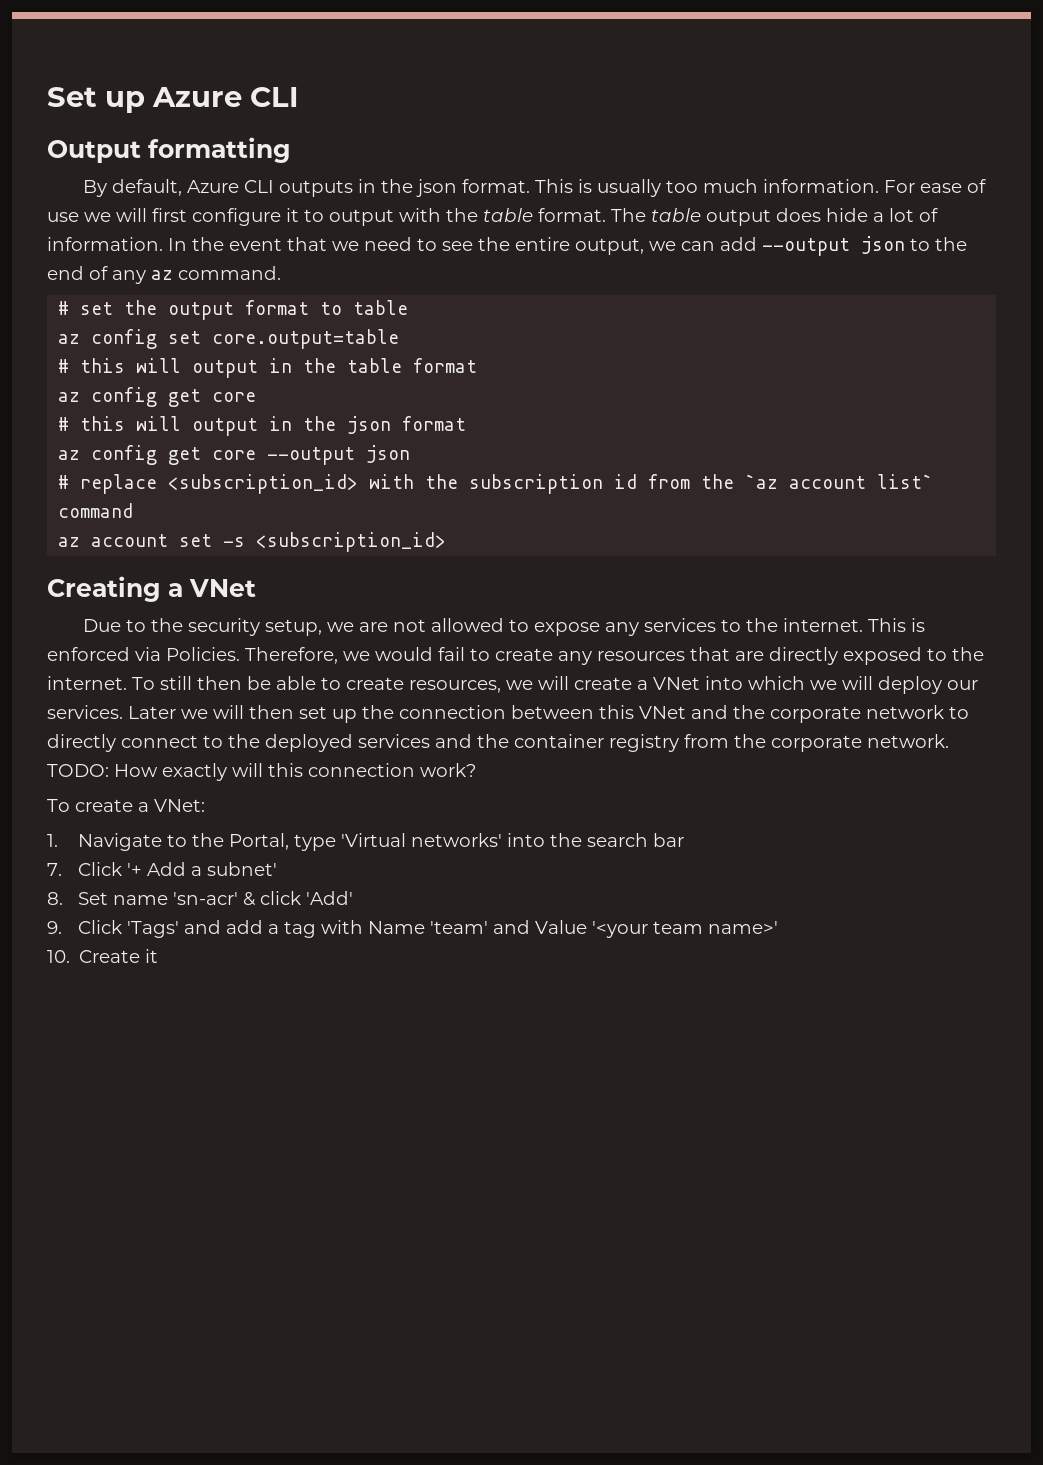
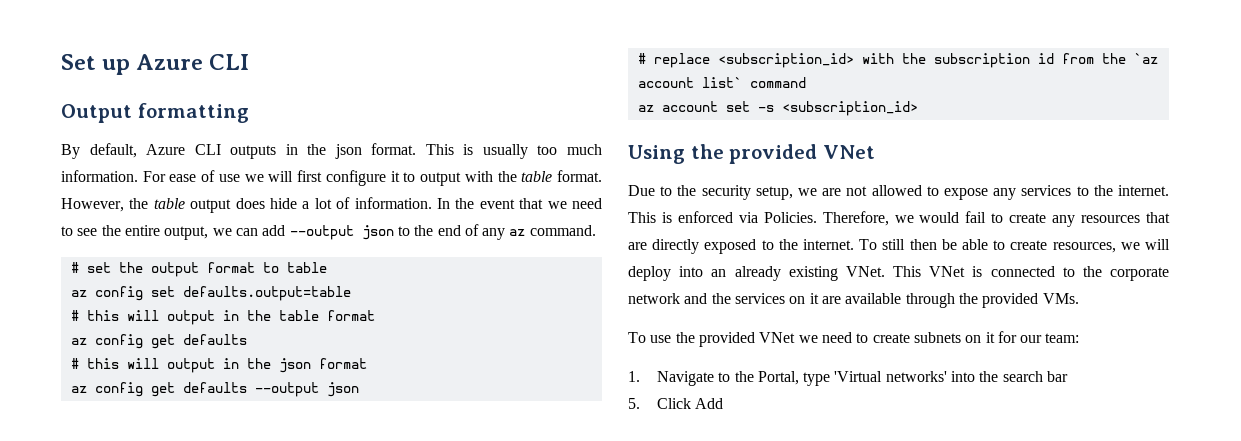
- The table output does hide a lot of information.
+ However, the table output does hide a lot of information.
- az config set core.output=table
+ az config set defaults.output=table
  # this will output in the table format
- az config get core
+ az config get defaults
- az config get core --output json
+ az config get defaults --output json
- Creating a VNet
+ Using the provided VNet
- To still then be able to create resources, we will create a VNet into which we will deploy our services. Later we will then set up the connection between this VNet and the corporate network to directly connect to the deployed services and the container registry from the corporate network. TODO: How exactly will this connection work?
- To create a VNet:
+ To still then be able to create resources, we will deploy into an already existing VNet. This VNet is connected to the corporate network and the services on it are available through the provided VMs.
+ To use the provided VNet we need to create subnets on it for our team:
- 7. Click '+ Add a subnet'
- 8. Set name 'sn-acr' & click 'Add'
- 9. Click 'Tags' and add a tag with Name 'team' and Value '<your team name>'
- 10. Create it
+ 5. Click Add

